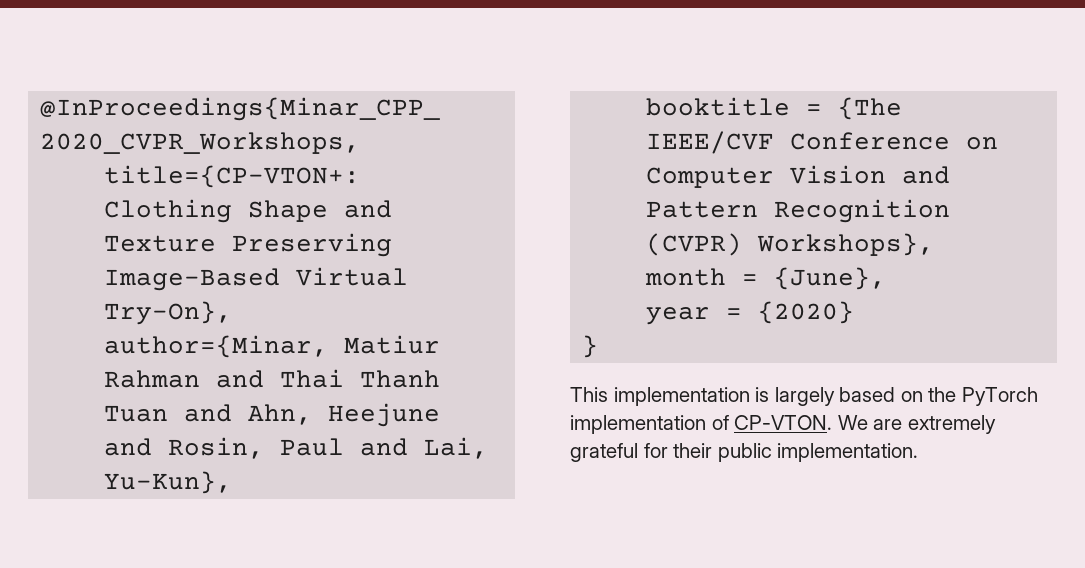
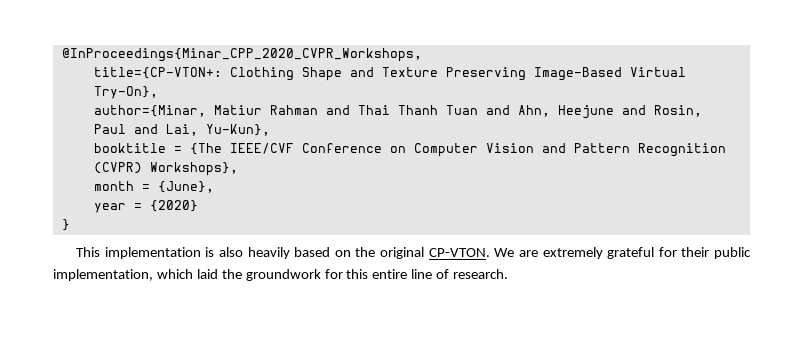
- This implementation is largely based on the PyTorch implementation of CP-VTON.
+ This implementation is also heavily based on the original CP-VTON.
- We are extremely grateful for their public implementation.
+ We are extremely grateful for their public implementation, which laid the groundwork for this entire line of research.

